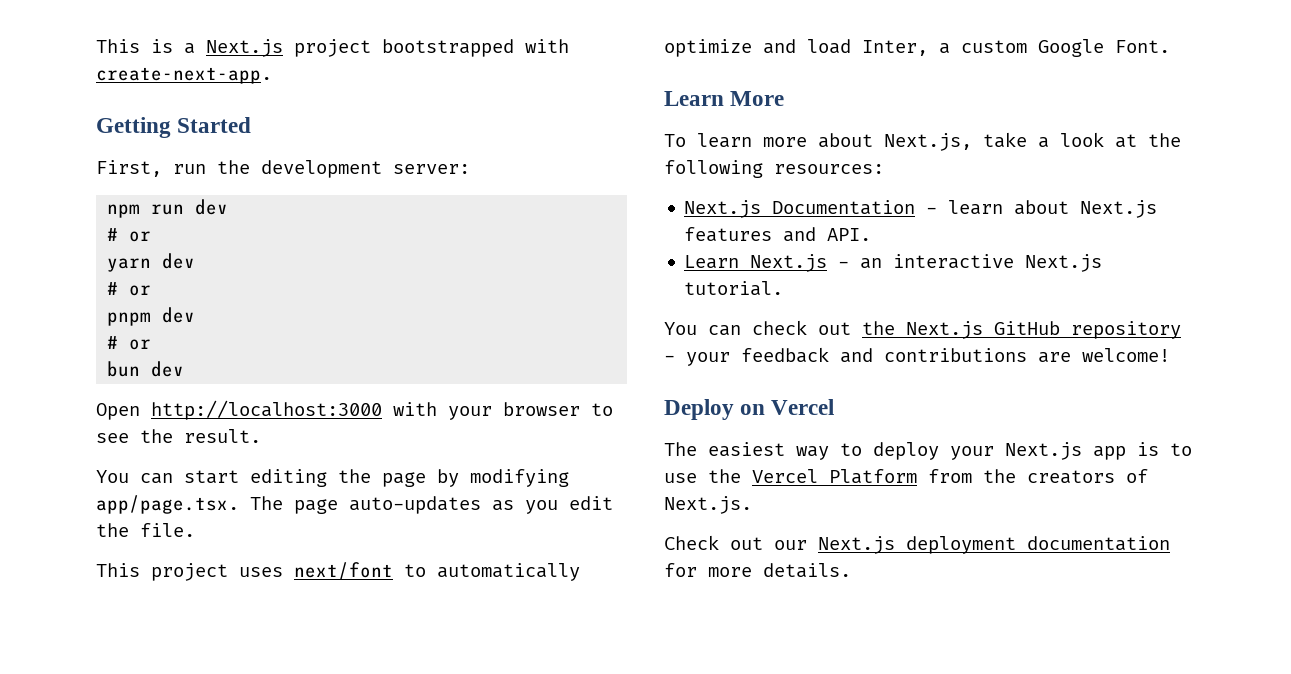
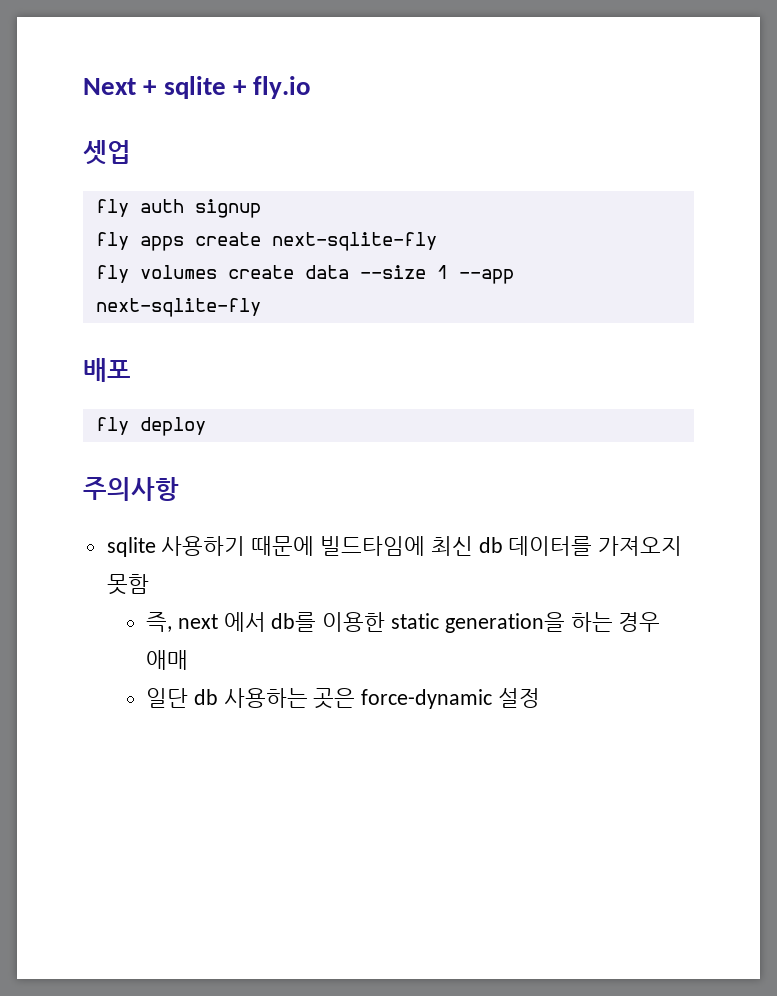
- This is a Next.js project bootstrapped with create-next-app.
- Getting Started
- First, run the development server:
- npm run dev
- # or
- yarn dev
- # or
- pnpm dev
- # or
- bun dev
- Open http://localhost:3000 with your browser to see the result.
- You can start editing the page by modifying app/page.tsx. The page auto-updates as you edit the file.
- This project uses next/font to automatically optimize and load Inter, a custom Google Font.
- Learn More
- To learn more about Next.js, take a look at the following resources:
- Next.js Documentation - learn about Next.js features and API.
- Learn Next.js - an interactive Next.js tutorial.
- You can check out the Next.js GitHub repository - your feedback and contributions are welcome!
- Deploy on Vercel
- The easiest way to deploy your Next.js app is to use the Vercel Platform from the creators of Next.js.
- Check out our Next.js deployment documentation for more details.
+ Next + sqlite + fly.io
+ 셋업
+ fly auth signup
+ fly apps create next-sqlite-fly
+ fly volumes create data --size 1 --app next-sqlite-fly
+ 배포
+ fly deploy
+ 주의사항
+ sqlite 사용하기 때문에 빌드타임에 최신 db 데이터를 가져오지 못함
+ 즉, next 에서 db를 이용한 static generation을 하는 경우 애매
+ 일단 db 사용하는 곳은 force-dynamic 설정

